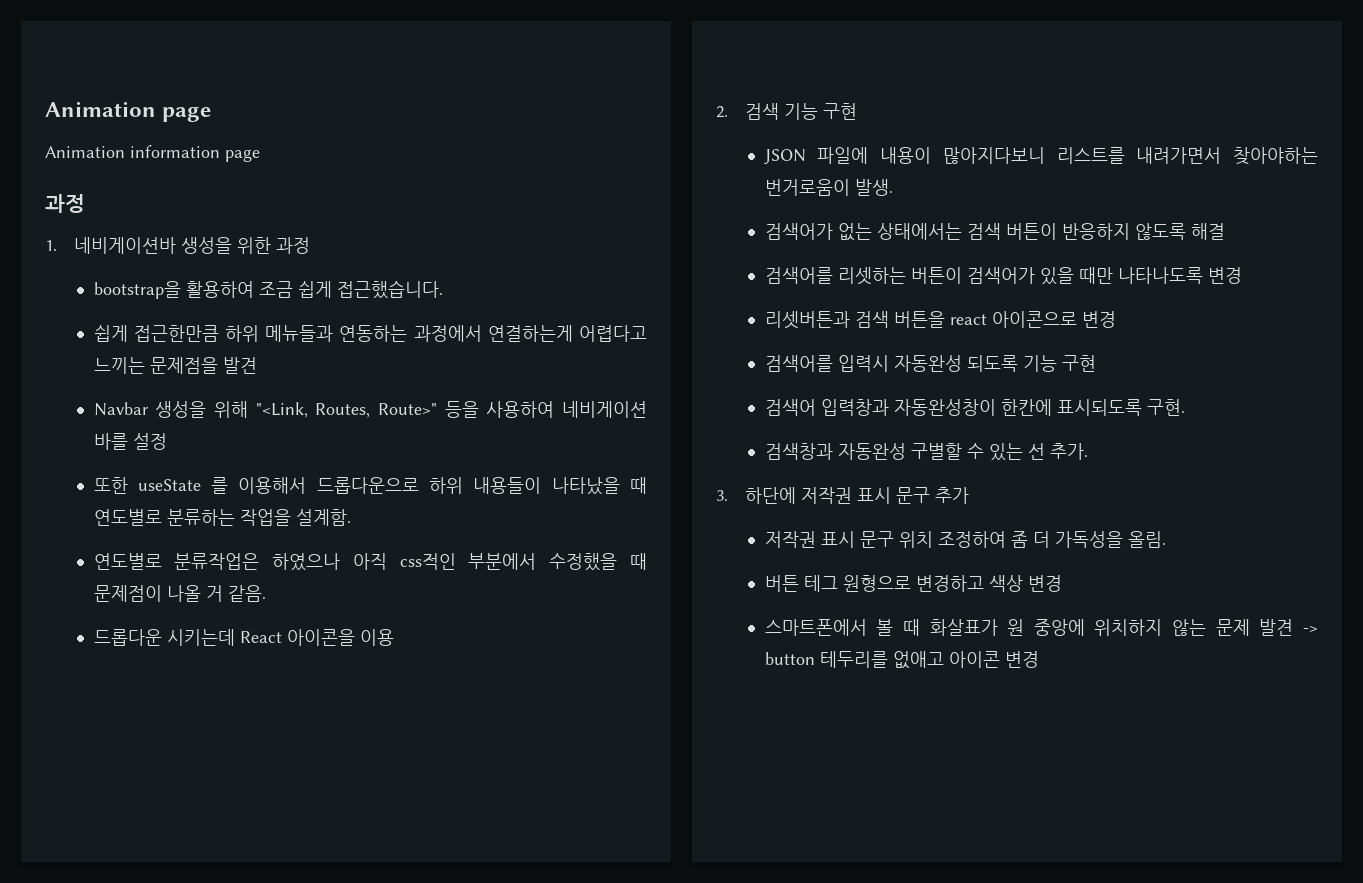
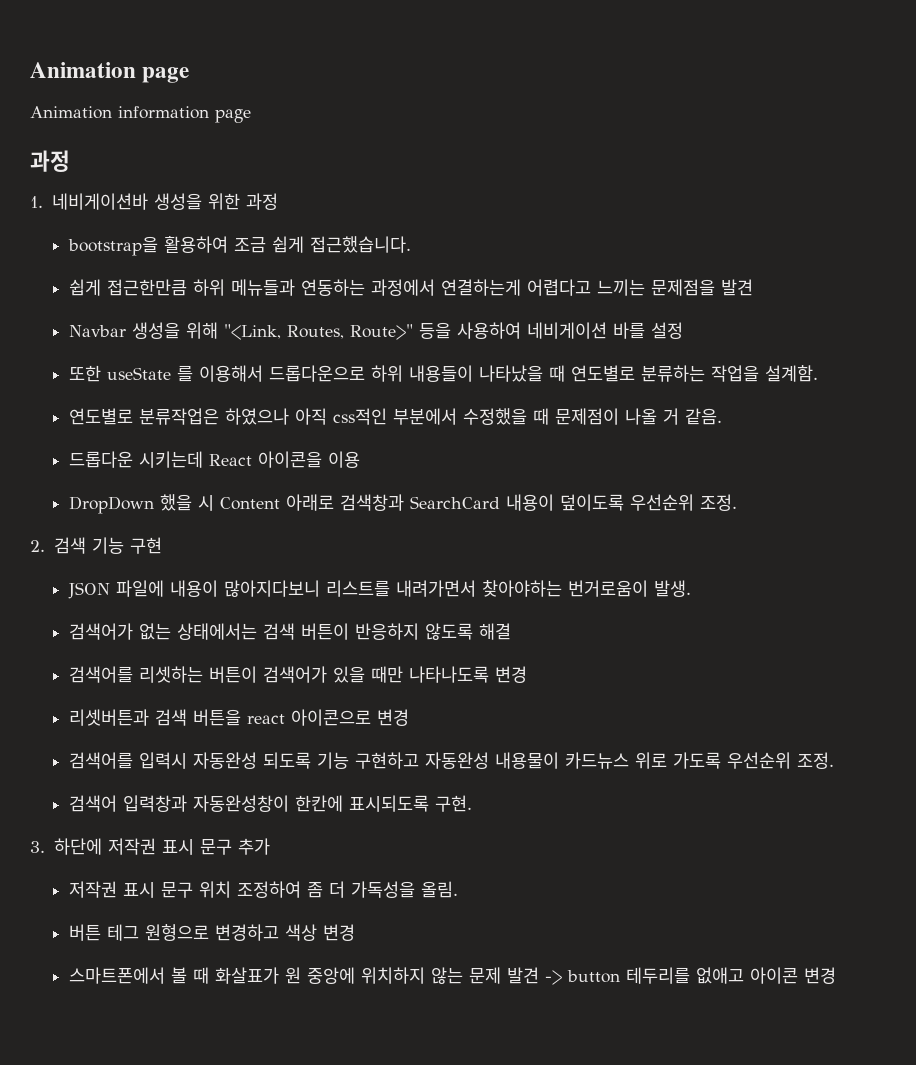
+ DropDown 했을 시 Content 아래로 검색창과 SearchCard 내용이 덮이도록 우선순위 조정.
- 검색어를 입력시 자동완성 되도록 기능 구현
+ 검색어를 입력시 자동완성 되도록 기능 구현하고 자동완성 내용물이 카드뉴스 위로 가도록 우선순위 조정.
- 검색창과 자동완성 구별할 수 있는 선 추가.

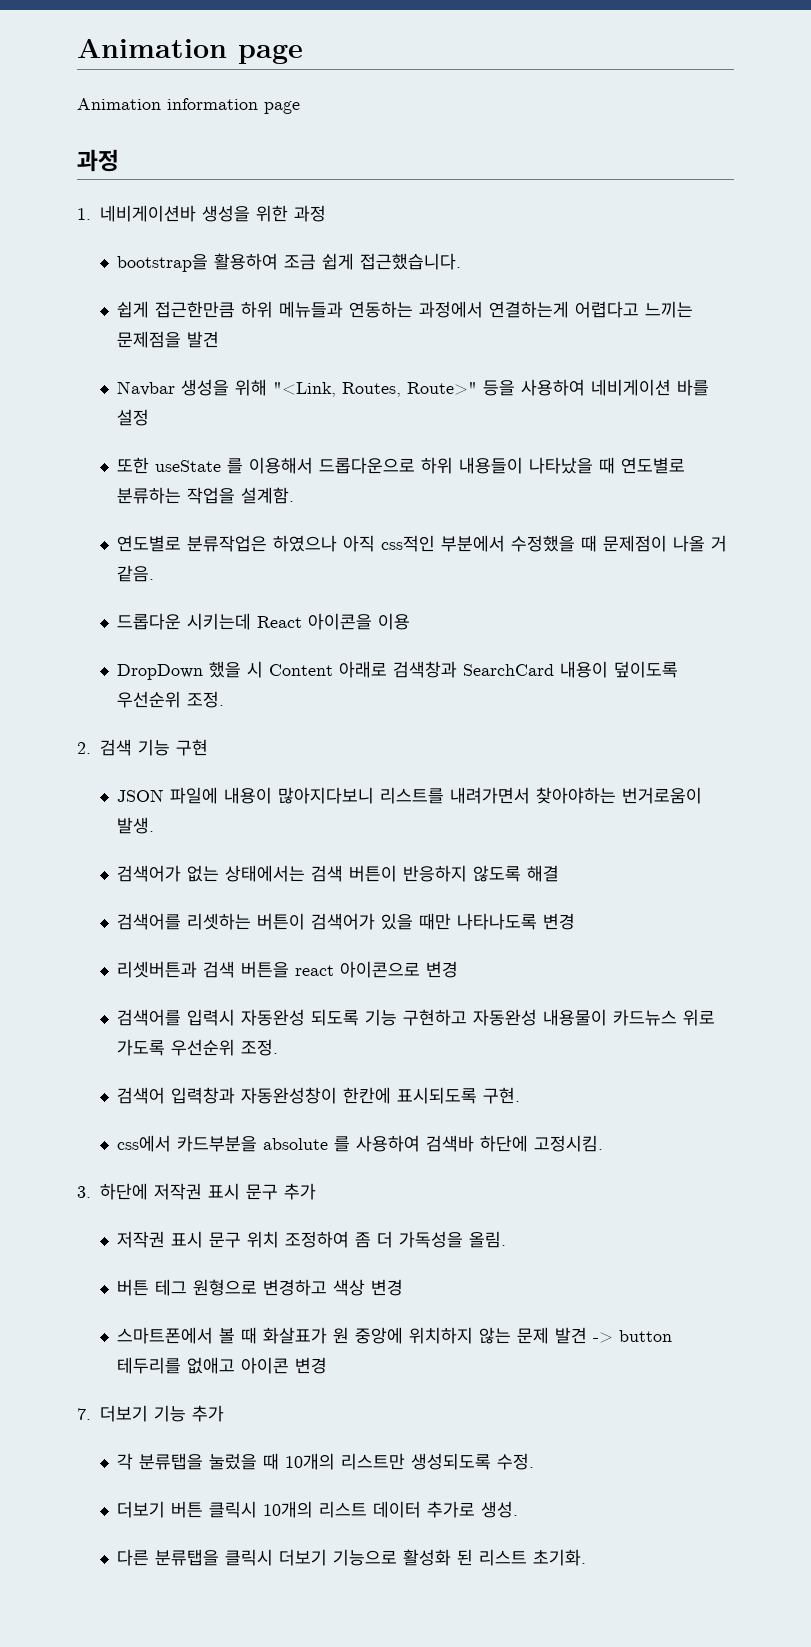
+ css에서 카드부분을 absolute 를 사용하여 검색바 하단에 고정시킴.
+ 7. 더보기 기능 추가
+ 각 분류탭을 눌렀을 때 10개의 리스트만 생성되도록 수정.
+ 더보기 버튼 클릭시 10개의 리스트 데이터 추가로 생성.
+ 다른 분류탭을 클릭시 더보기 기능으로 활성화 된 리스트 초기화.

